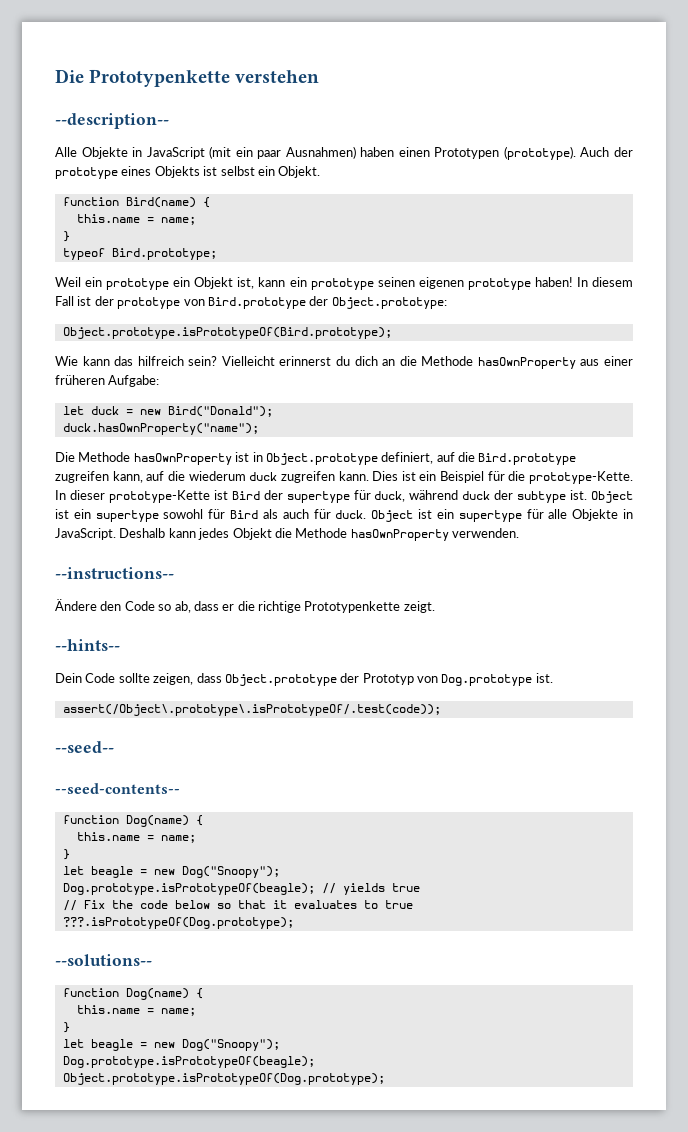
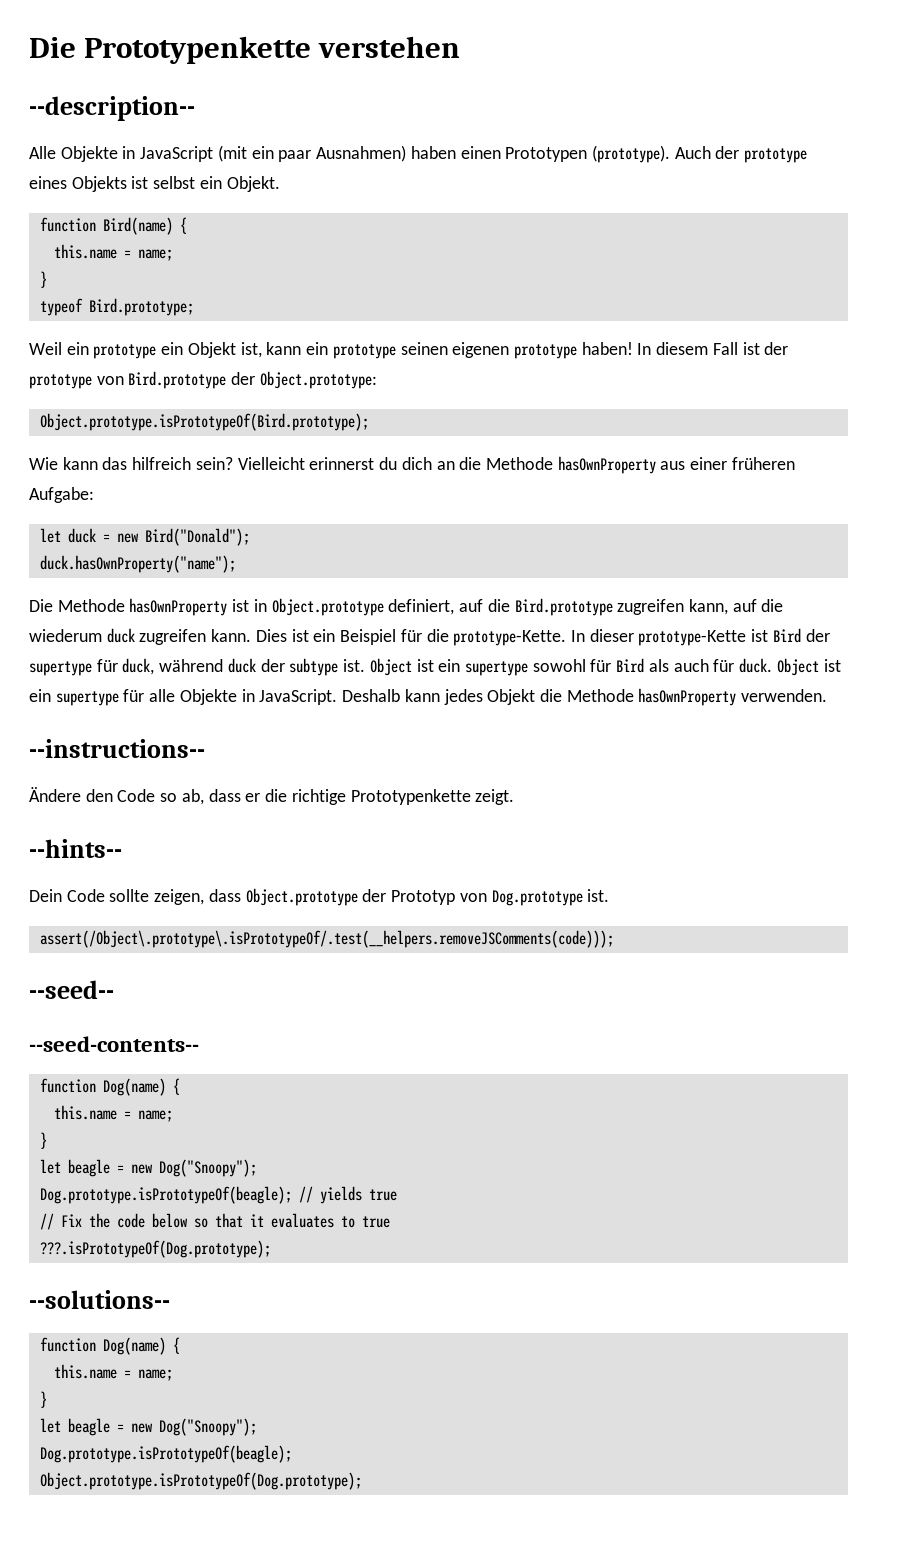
- assert(/Object\.prototype\.isPrototypeOf/.test(code));
+ assert(/Object\.prototype\.isPrototypeOf/.test(__helpers.removeJSComments(code)));

